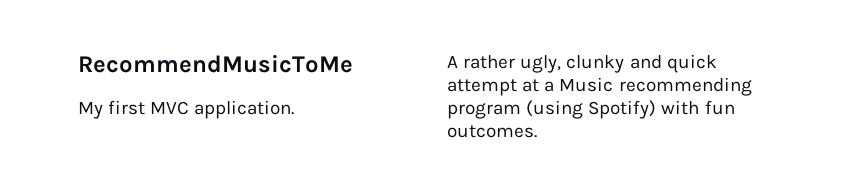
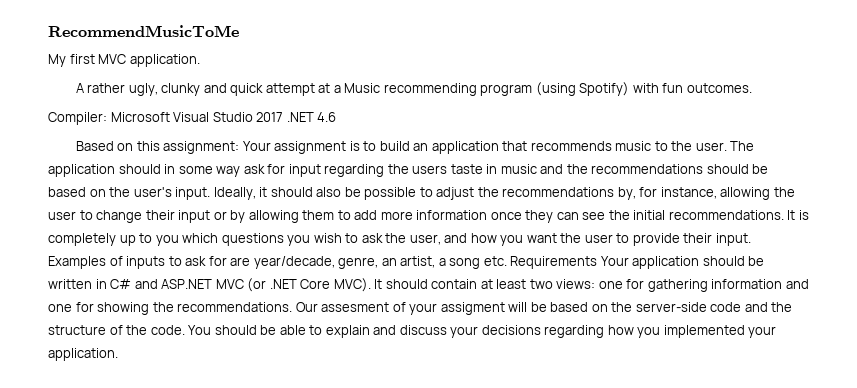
+ Compiler: Microsoft Visual Studio 2017 .NET 4.6
+ Based on this assignment: Your assignment is to build an application that recommends music to the user. The application should in some way ask for input regarding the users taste in music and the recommendations should be based on the user's input. Ideally, it should also be possible to adjust the recommendations by, for instance, allowing the user to change their input or by allowing them to add more information once they can see the initial recommendations. It is completely up to you which questions you wish to ask the user, and how you want the user to provide their input. Examples of inputs to ask for are year/decade, genre, an artist, a song etc. Requirements Your application should be written in C# and ASP.NET MVC (or .NET Core MVC). It should contain at least two views: one for gathering information and one for showing the recommendations. Our assesment of your assigment will be based on the server-side code and the structure of the code. You should be able to explain and discuss your decisions regarding how you implemented your application.

